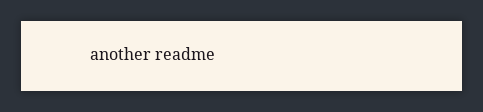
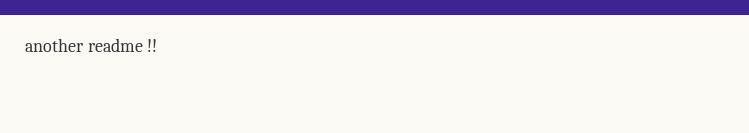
- another readme
+ another readme !!

